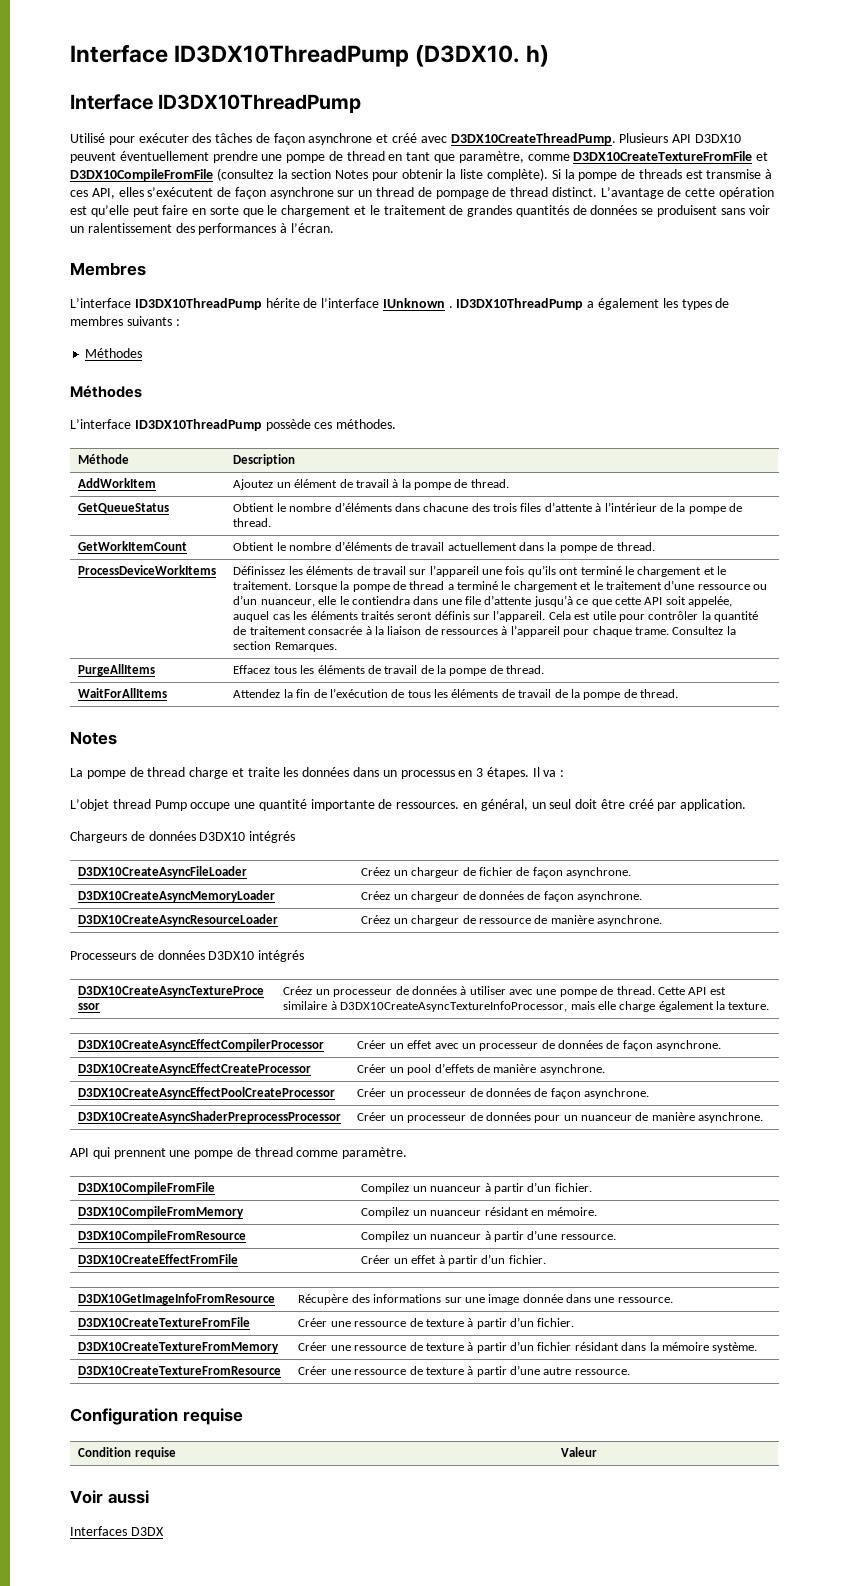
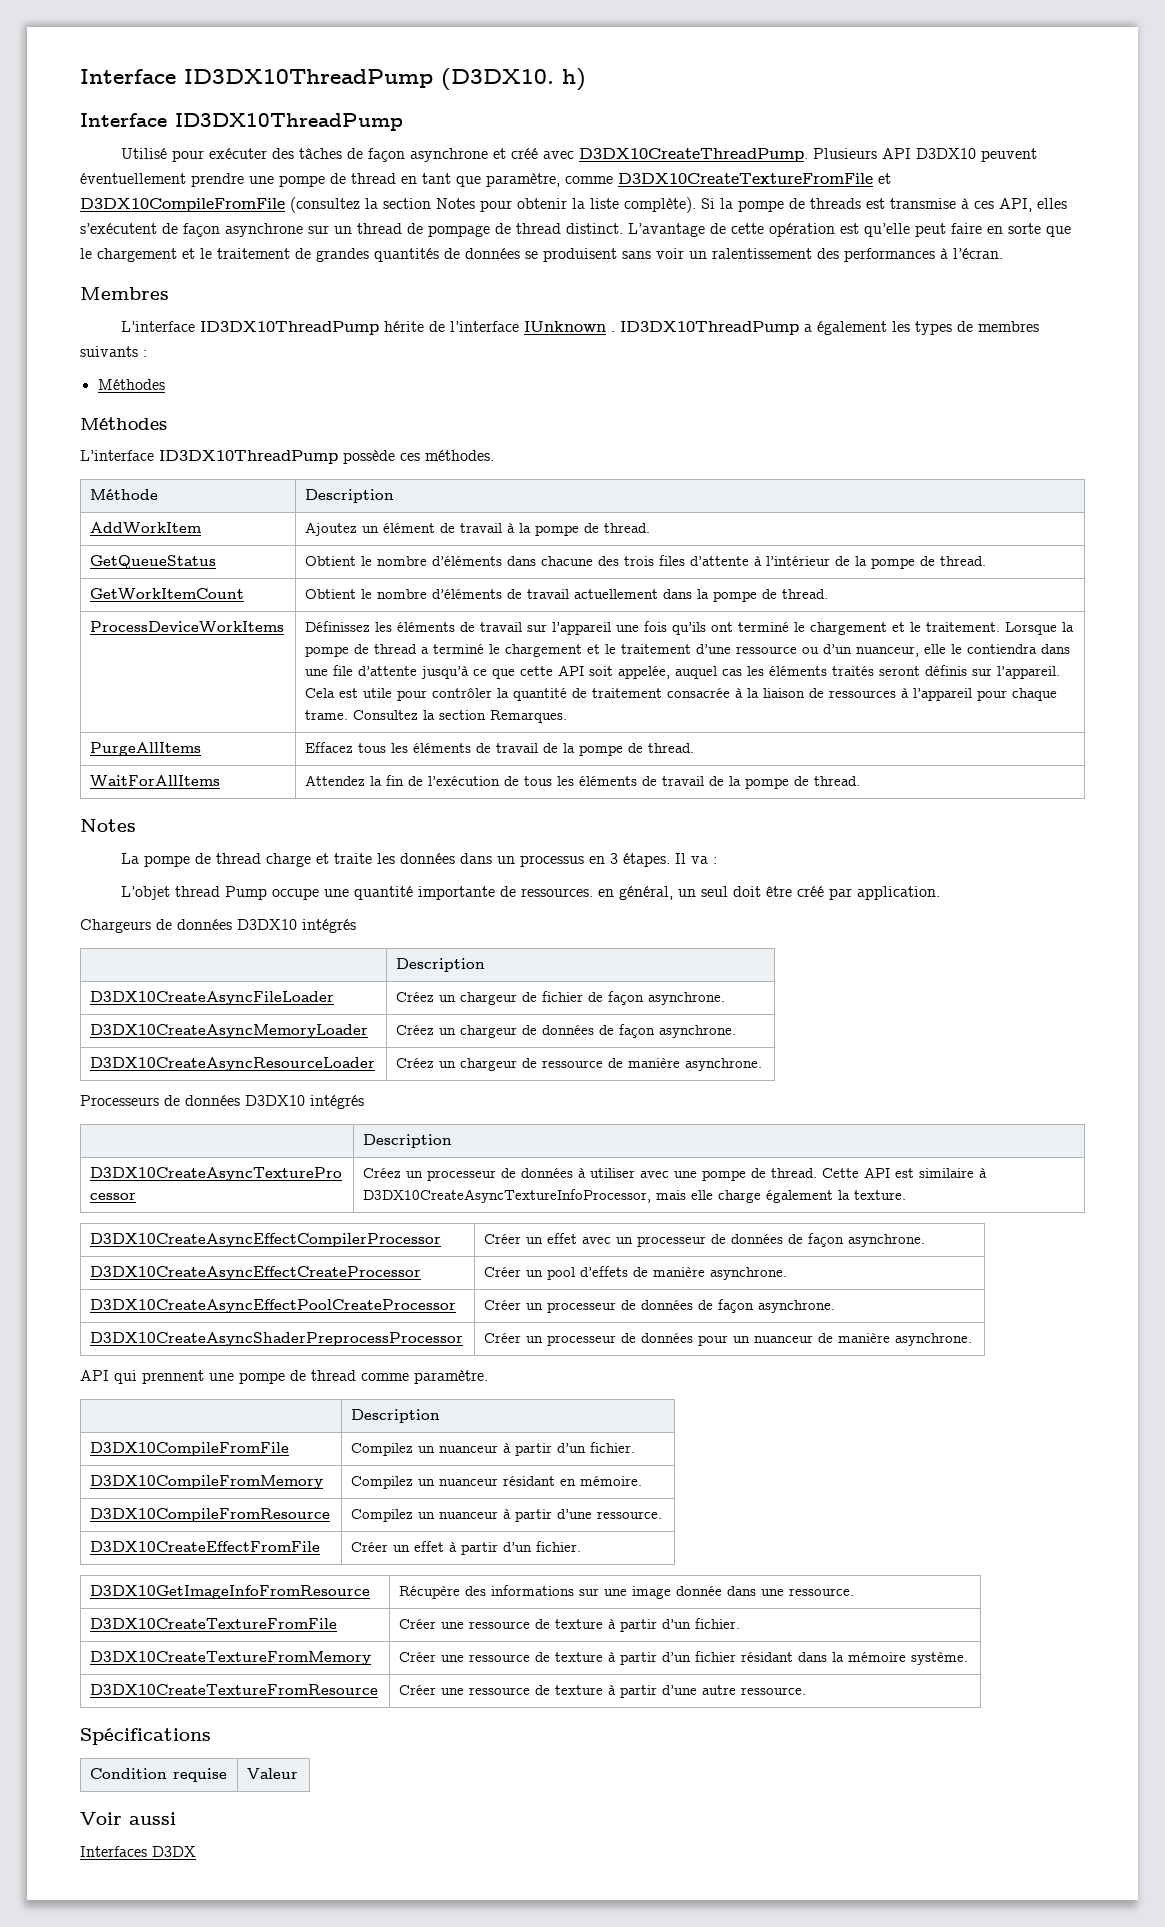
  Chargeurs de données D3DX10 intégrés
+ | Description
  Processeurs de données D3DX10 intégrés
+ | Description
  API qui prennent une pompe de thread comme paramètre.
+ | Description
- Configuration requise
+ Spécifications

